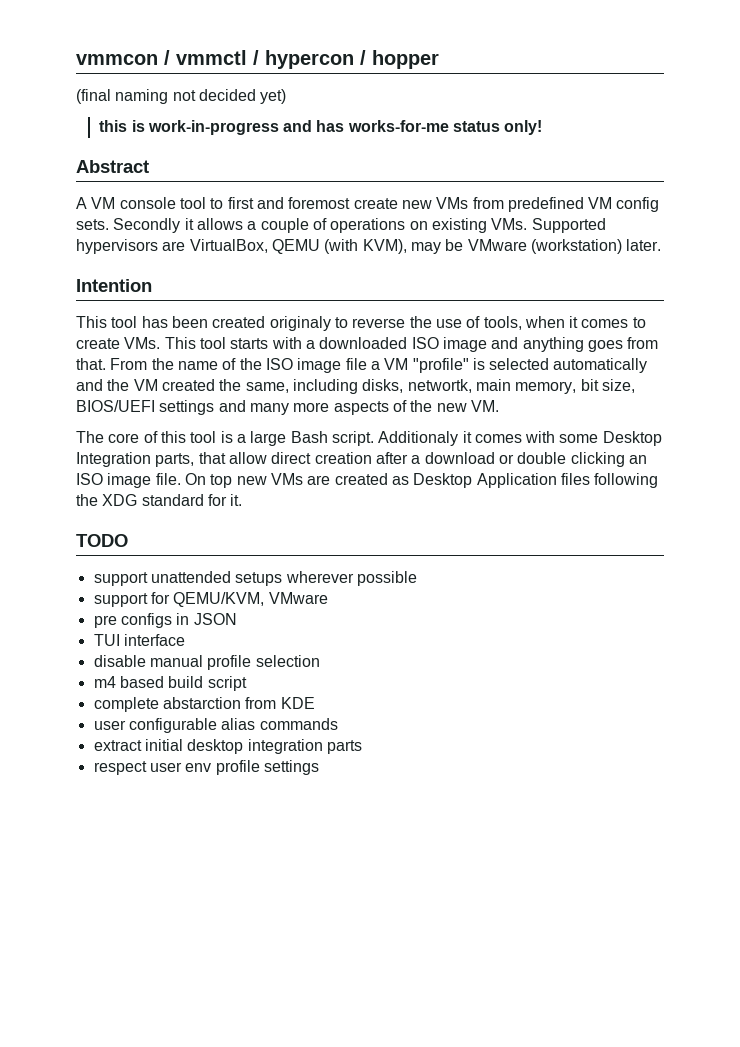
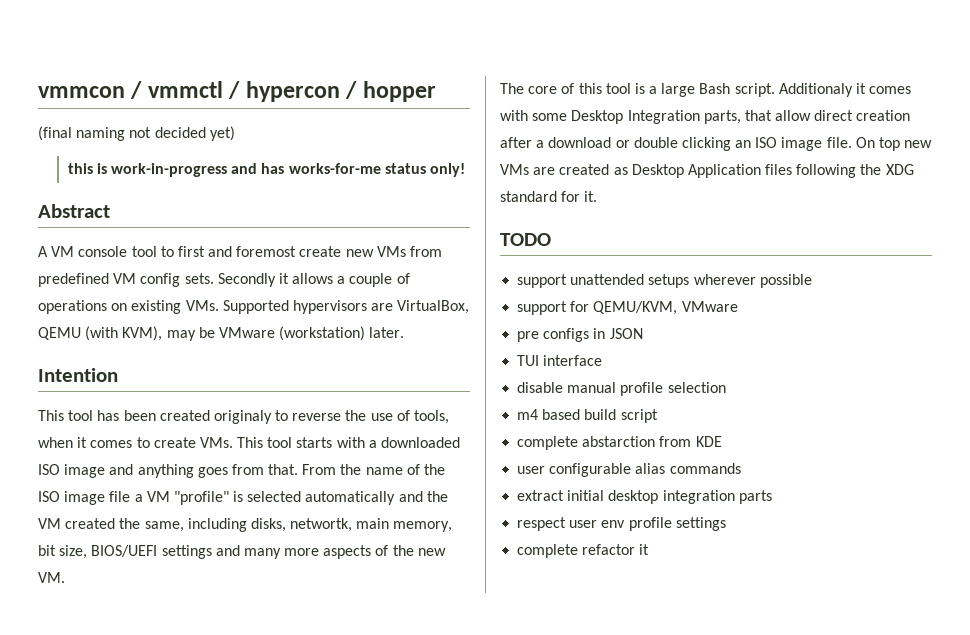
+ complete refactor it

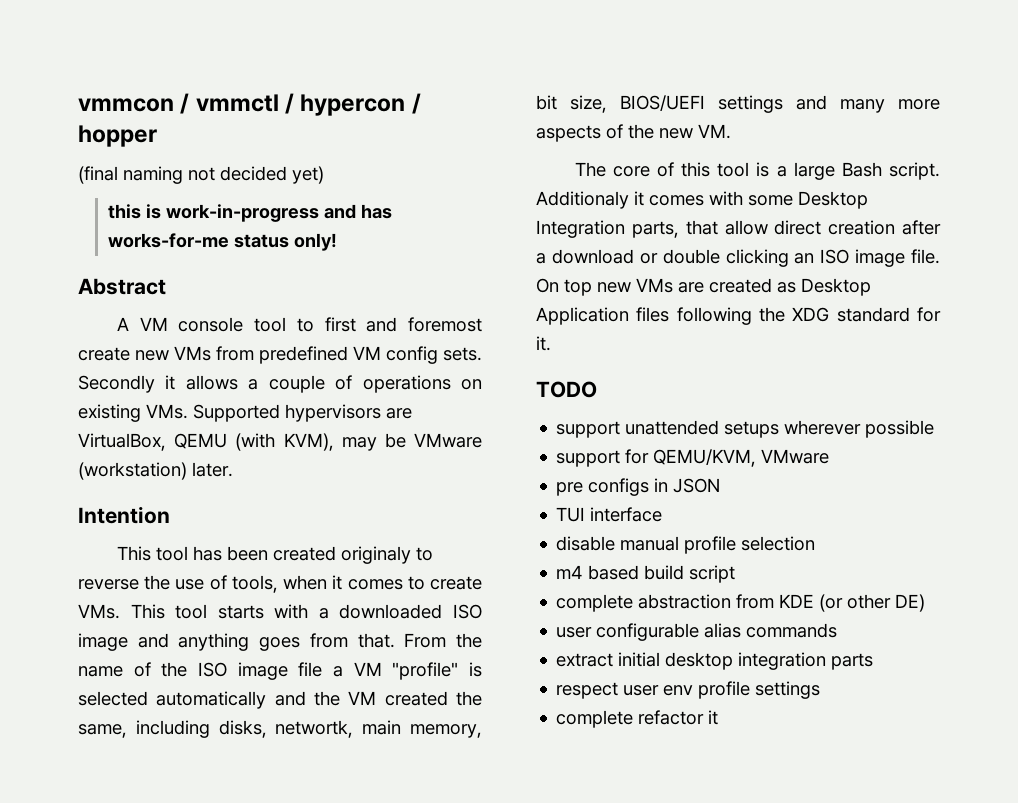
- complete abstarction from KDE
+ complete abstraction from KDE (or other DE)

